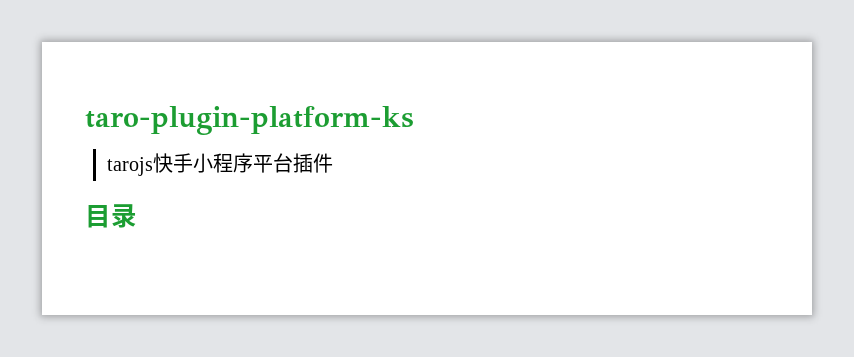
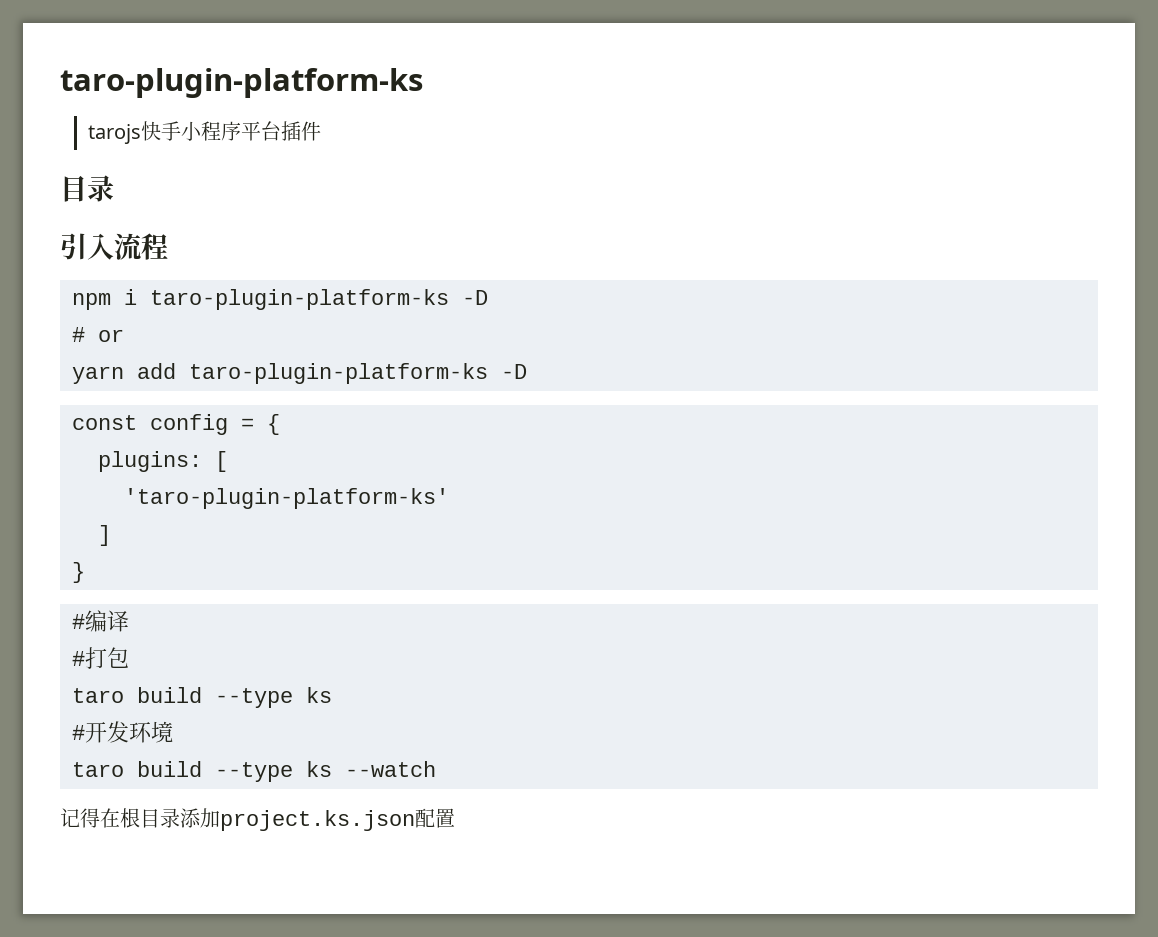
+ 引入流程
+ npm i taro-plugin-platform-ks -D
+ # or
+ yarn add taro-plugin-platform-ks -D
+ const config = {
+ plugins: [
+ 'taro-plugin-platform-ks'
+ ]
+ }
+ #编译
+ #打包
+ taro build --type ks
+ #开发环境
+ taro build --type ks --watch
+ 记得在根目录添加project.ks.json配置

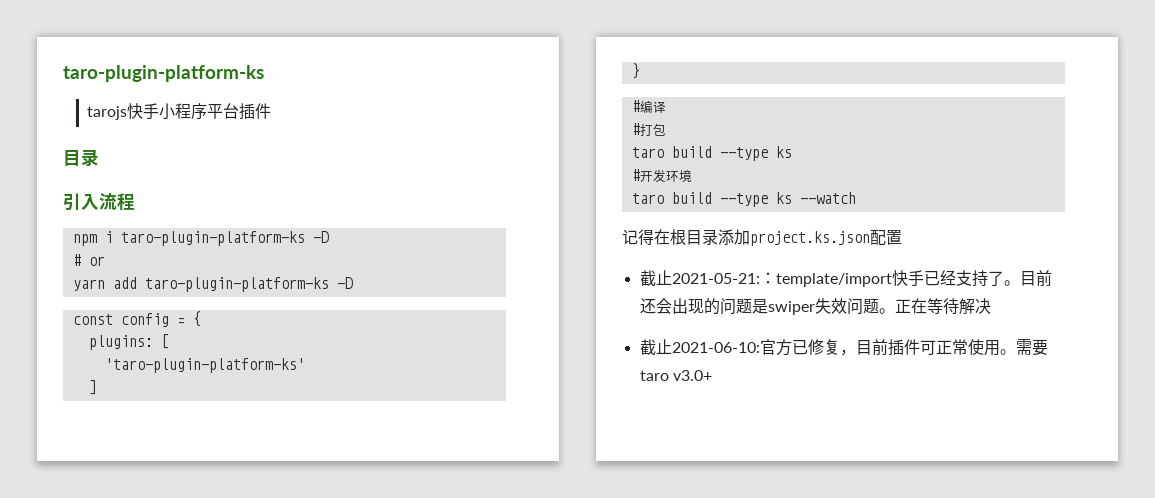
+ 截止2021-05-21:：template/import快手已经支持了。目前还会出现的问题是swiper失效问题。正在等待解决
+ 截止2021-06-10:官方已修复，目前插件可正常使用。需要taro v3.0+

